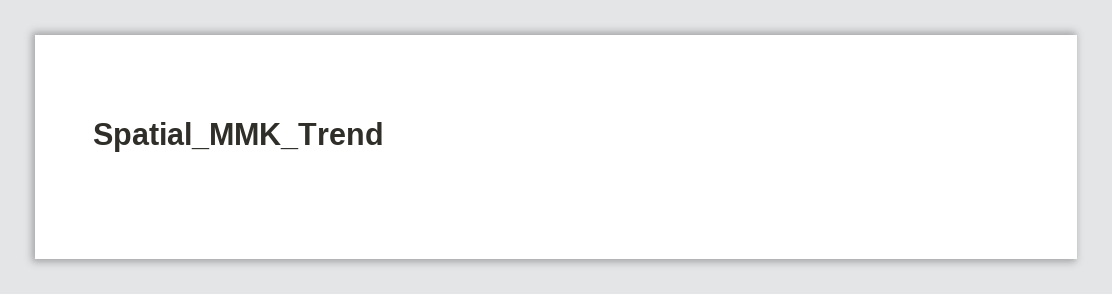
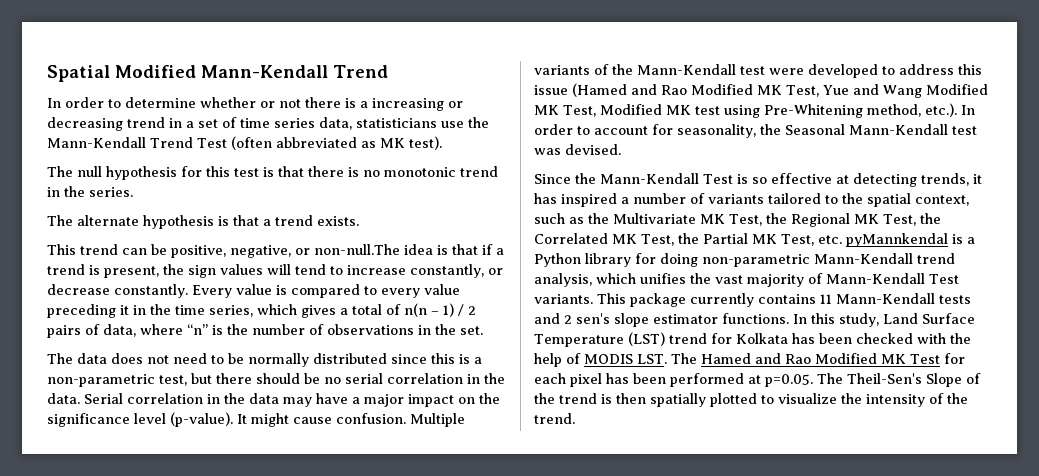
- Spatial_MMK_Trend
+ Spatial Modified Mann-Kendall Trend
+ In order to determine whether or not there is a increasing or decreasing trend in a set of time series data, statisticians use the Mann-Kendall Trend Test (often abbreviated as MK test).
+ The null hypothesis for this test is that there is no monotonic trend in the series.
+ The alternate hypothesis is that a trend exists.
+ This trend can be positive, negative, or non-null.The idea is that if a trend is present, the sign values will tend to increase constantly, or decrease constantly. Every value is compared to every value preceding it in the time series, which gives a total of n(n – 1) / 2 pairs of data, where “n” is the number of observations in the set.
+ The data does not need to be normally distributed since this is a non-parametric test, but there should be no serial correlation in the data. Serial correlation in the data may have a major impact on the significance level (p-value). It might cause confusion. Multiple variants of the Mann-Kendall test were developed to address this issue (Hamed and Rao Modified MK Test, Yue and Wang Modified MK Test, Modified MK test using Pre-Whitening method, etc.). In order to account for seasonality, the Seasonal Mann-Kendall test was devised.
+ Since the Mann-Kendall Test is so effective at detecting trends, it has inspired a number of variants tailored to the spatial context, such as the Multivariate MK Test, the Regional MK Test, the Correlated MK Test, the Partial MK Test, etc. pyMannkendal is a Python library for doing non-parametric Mann-Kendall trend analysis, which unifies the vast majority of Mann-Kendall Test variants. This package currently contains 11 Mann-Kendall tests and 2 sen's slope estimator functions. In this study, Land Surface Temperature (LST) trend for Kolkata has been checked with the help of MODIS LST. The Hamed and Rao Modified MK Test for each pixel has been performed at p=0.05. The Theil-Sen's Slope of the trend is then spatially plotted to visualize the intensity of the trend.

